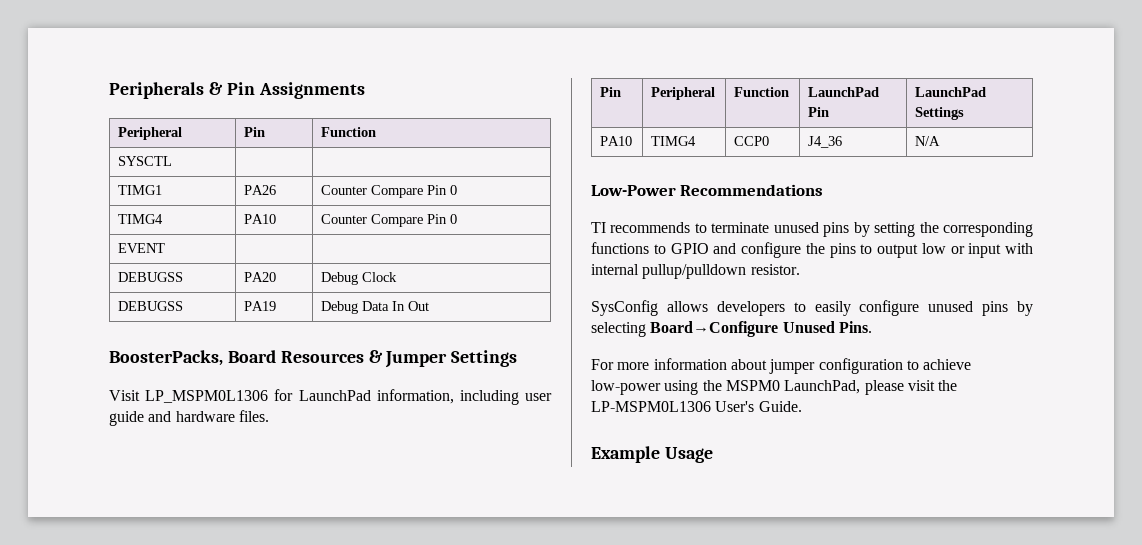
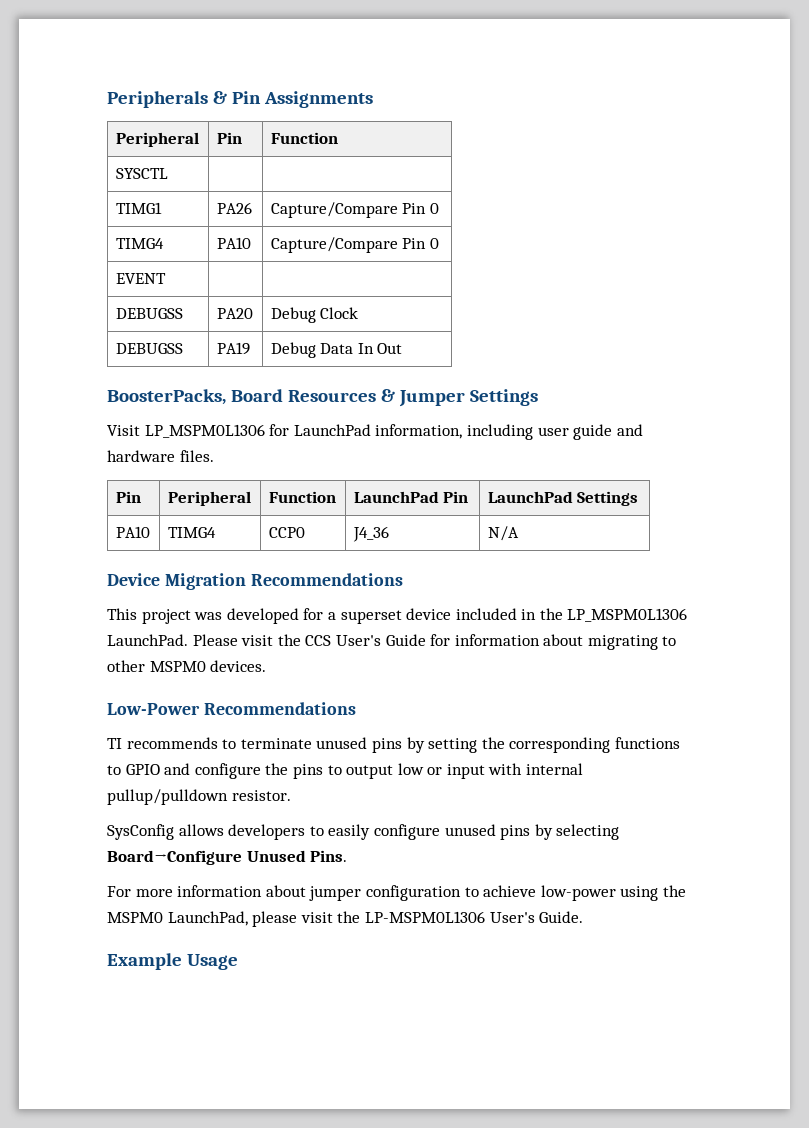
- TIMG1 | PA26 | Counter Compare Pin 0
+ TIMG1 | PA26 | Capture/Compare Pin 0
- TIMG4 | PA10 | Counter Compare Pin 0
+ TIMG4 | PA10 | Capture/Compare Pin 0
+ Device Migration Recommendations
+ This project was developed for a superset device included in the LP_MSPM0L1306 LaunchPad. Please visit the CCS User's Guide for information about migrating to other MSPM0 devices.

